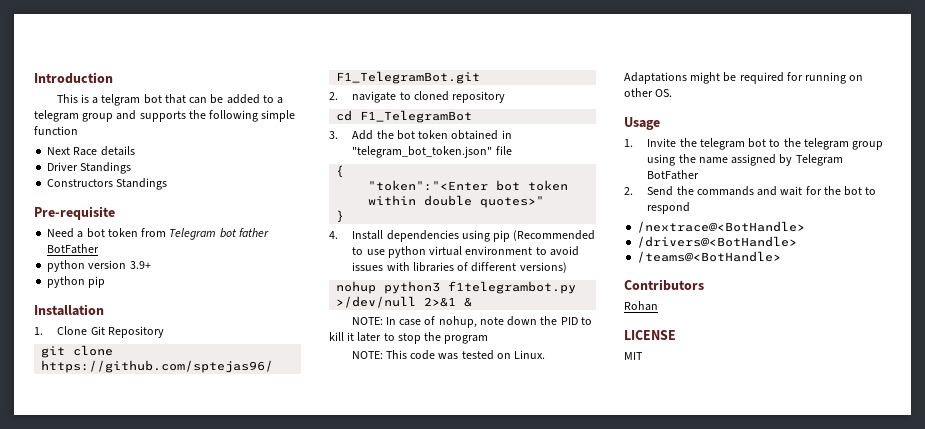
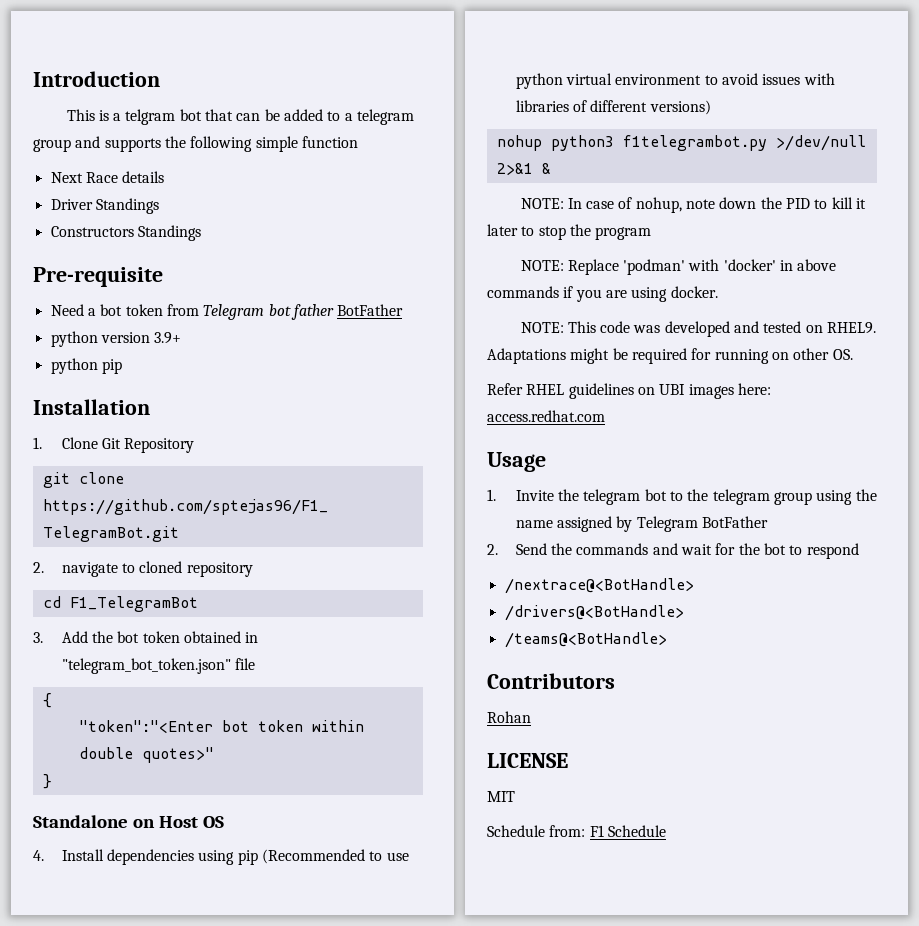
+ Standalone on Host OS
+ NOTE: Replace 'podman' with 'docker' in above commands if you are using docker.
- NOTE: This code was tested on Linux.
+ NOTE: This code was developed and tested on RHEL9.
+ Refer RHEL guidelines on UBI images here: access.redhat.com
+ Schedule from: F1 Schedule

